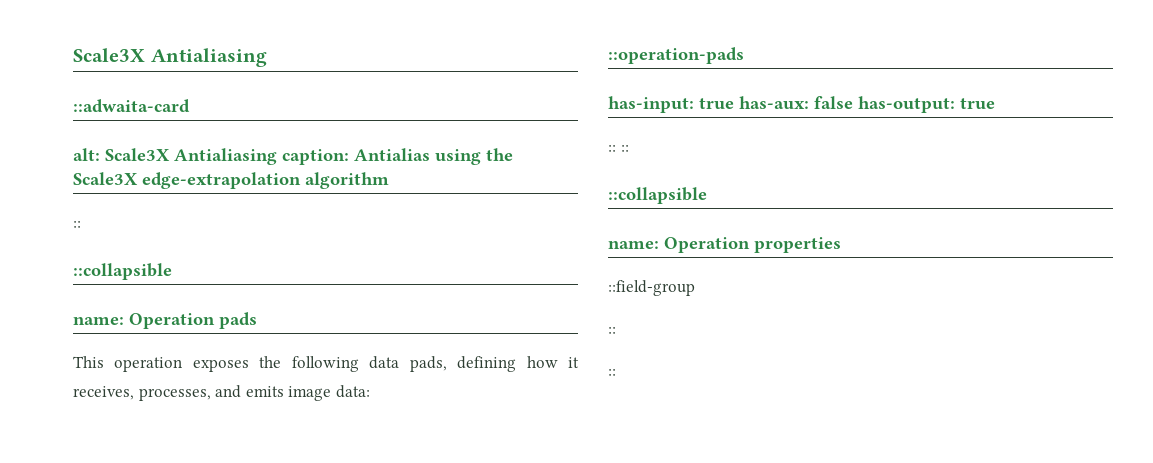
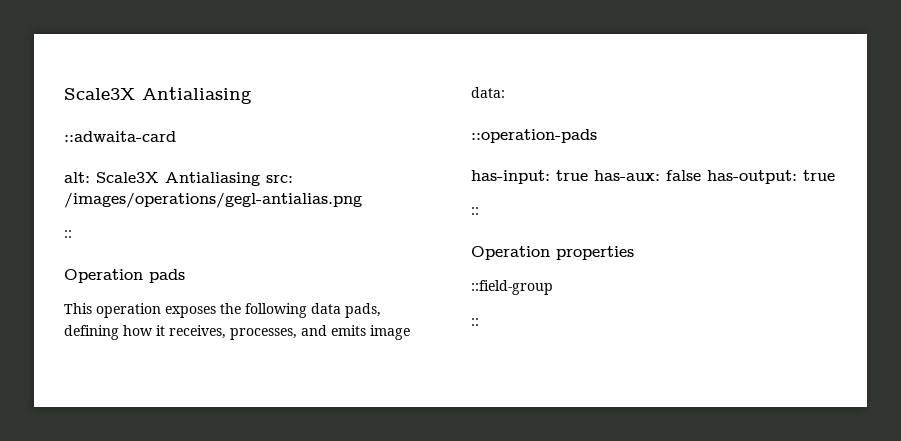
- alt: Scale3X Antialiasing caption: Antialias using the Scale3X edge-extrapolation algorithm
+ alt: Scale3X Antialiasing src: /images/operations/gegl-antialias.png
  ::
- ::collapsible
- name: Operation pads
+ Operation pads
  has-input: true has-aux: false has-output: true
- :: ::
- ::collapsible
- name: Operation properties
+ ::
+ Operation properties
  ::field-group
- ::

